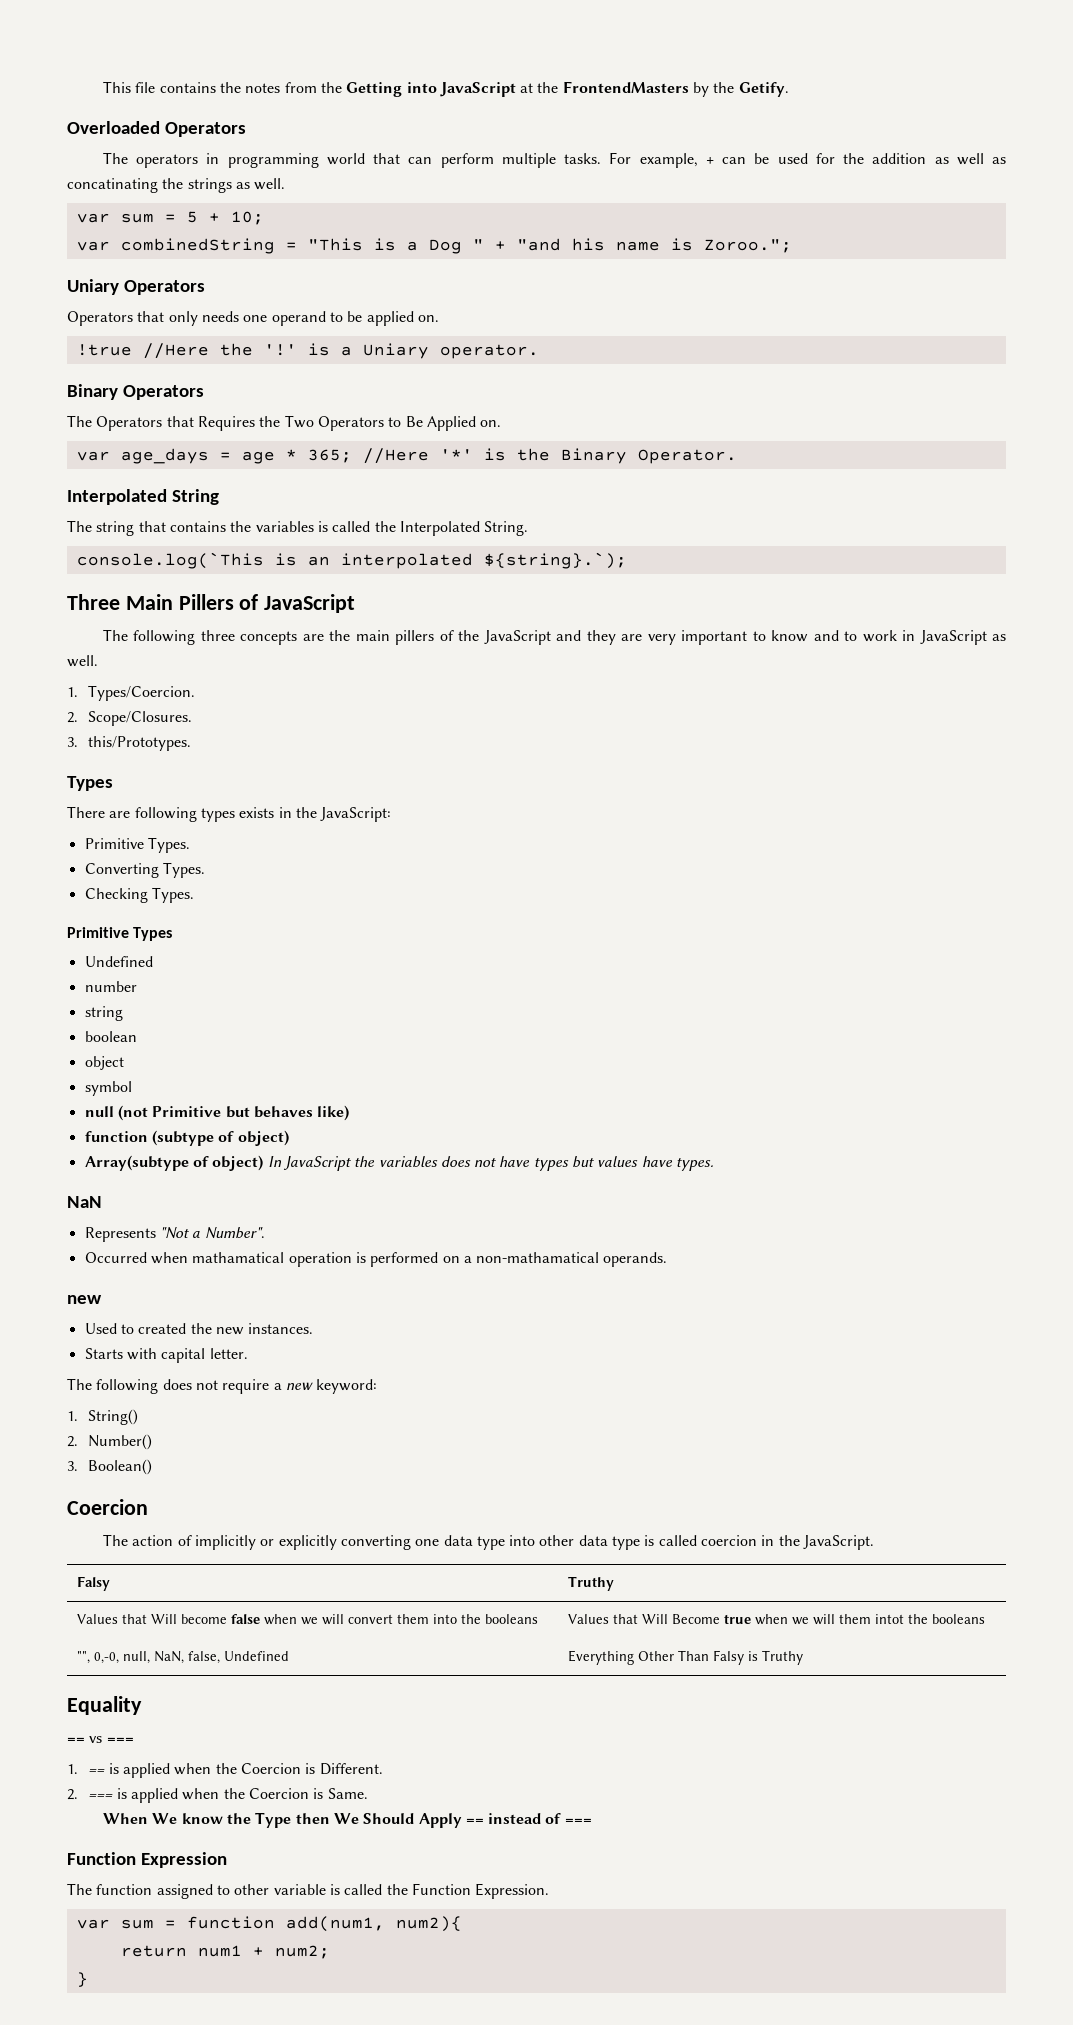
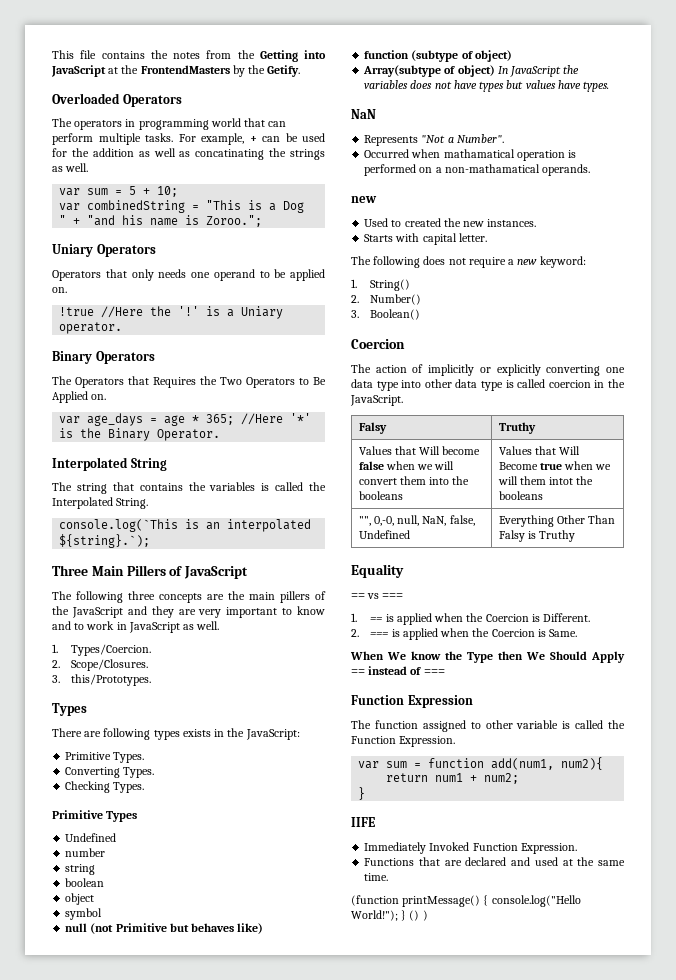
+ IIFE
+ Immediately Invoked Function Expression.
+ Functions that are declared and used at the same time.
+ (function printMessage() { console.log("Hello World!"); } () )

